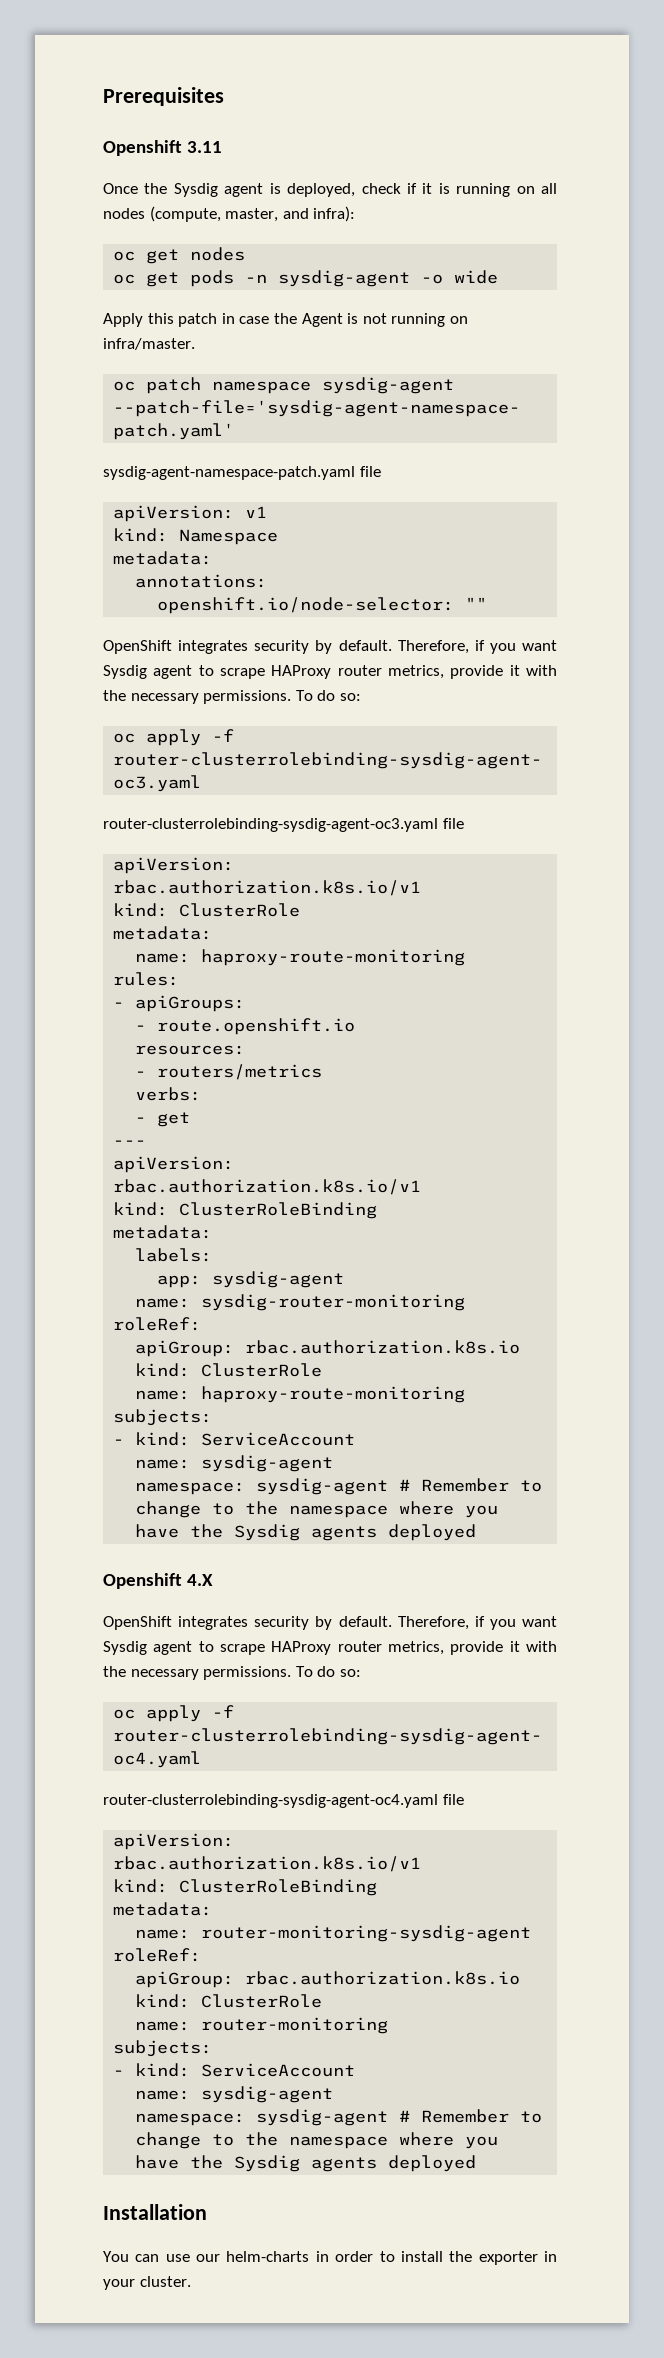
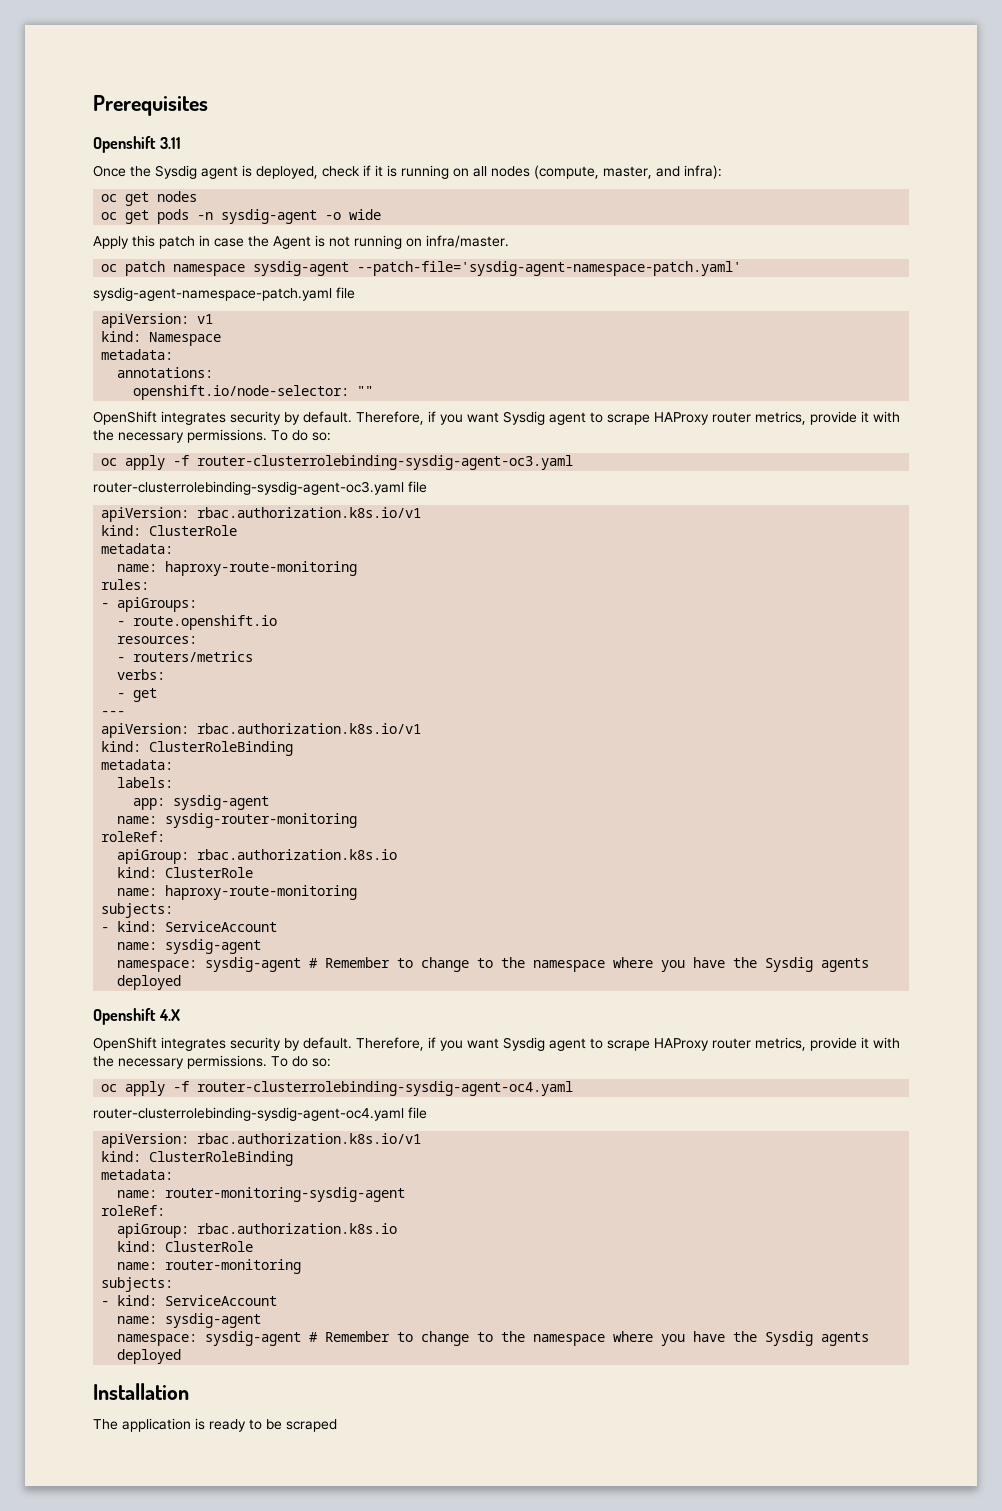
- You can use our helm-charts in order to install the exporter in your cluster.
+ The application is ready to be scraped

